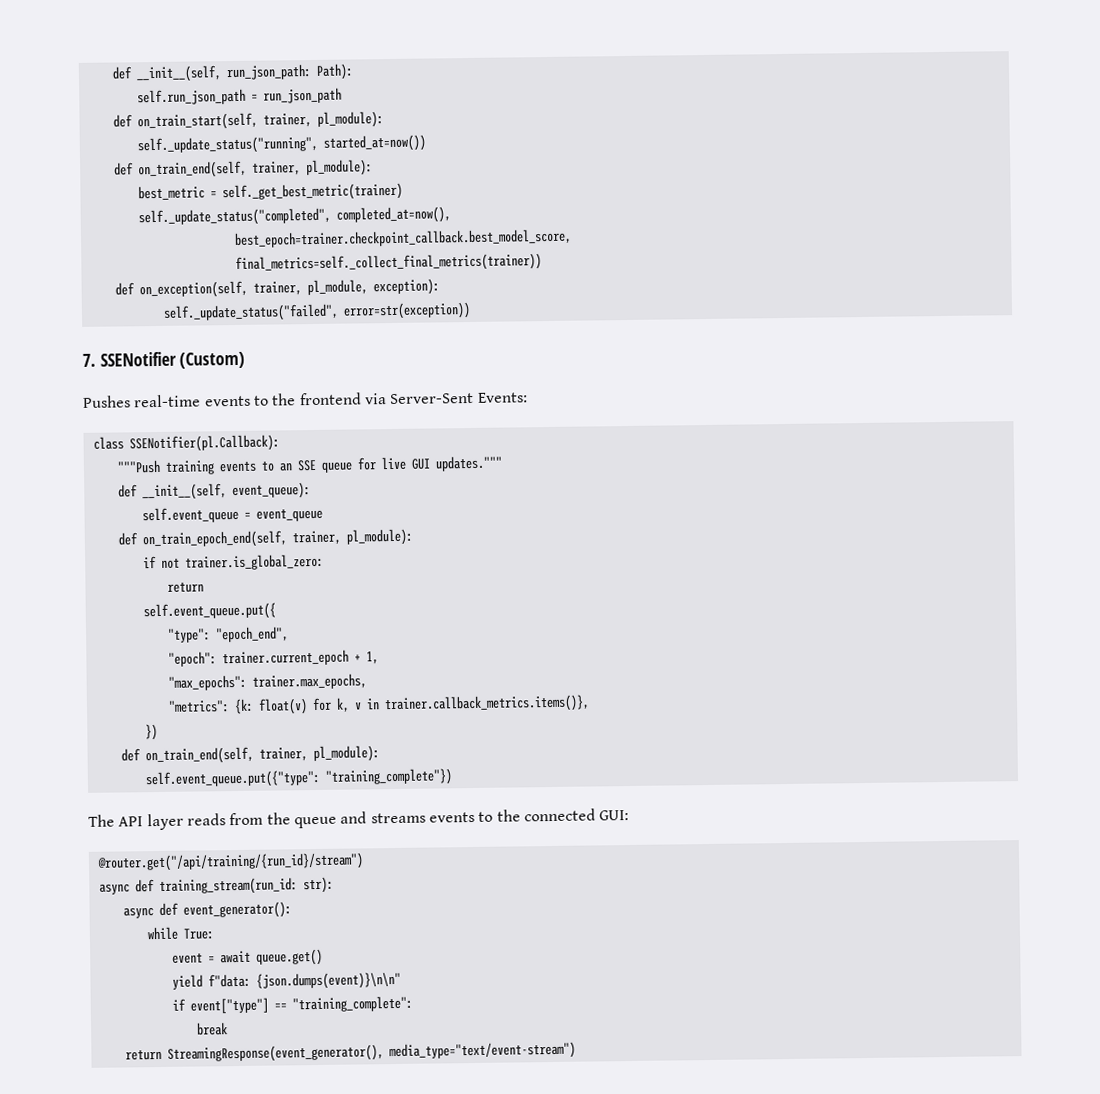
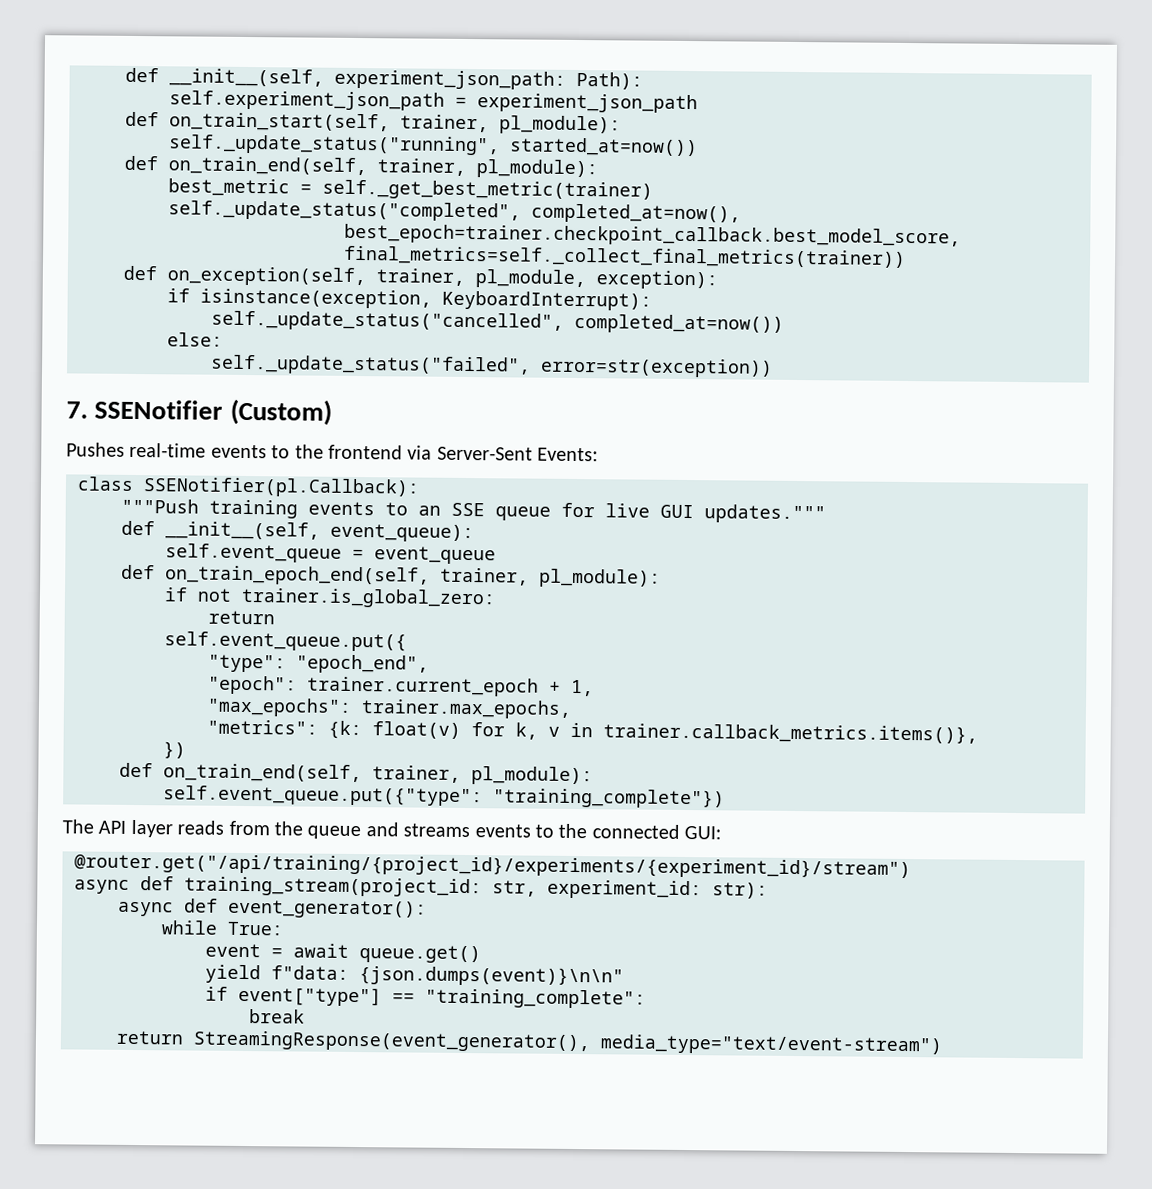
- def __init__(self, run_json_path: Path):
+ def __init__(self, experiment_json_path: Path):
- self.run_json_path = run_json_path
+ self.experiment_json_path = experiment_json_path
+ if isinstance(exception, KeyboardInterrupt):
+ self._update_status("cancelled", completed_at=now())
+ else:
- @router.get("/api/training/{run_id}/stream")
- async def training_stream(run_id: str):
+ @router.get("/api/training/{project_id}/experiments/{experiment_id}/stream")
+ async def training_stream(project_id: str, experiment_id: str):

